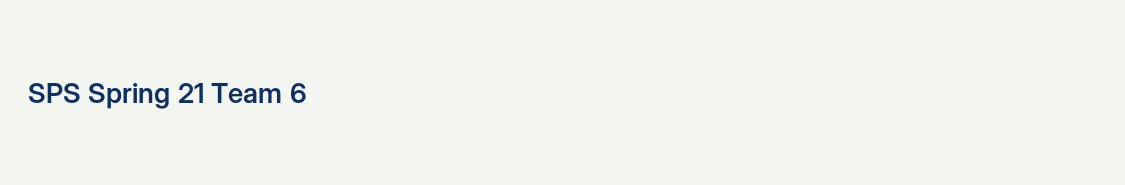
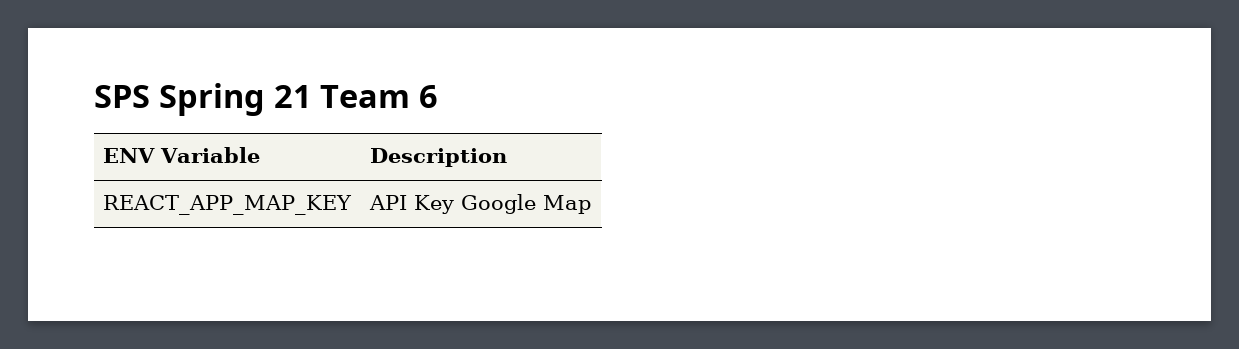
+ ENV Variable | Description
+ REACT_APP_MAP_KEY | API Key Google Map

